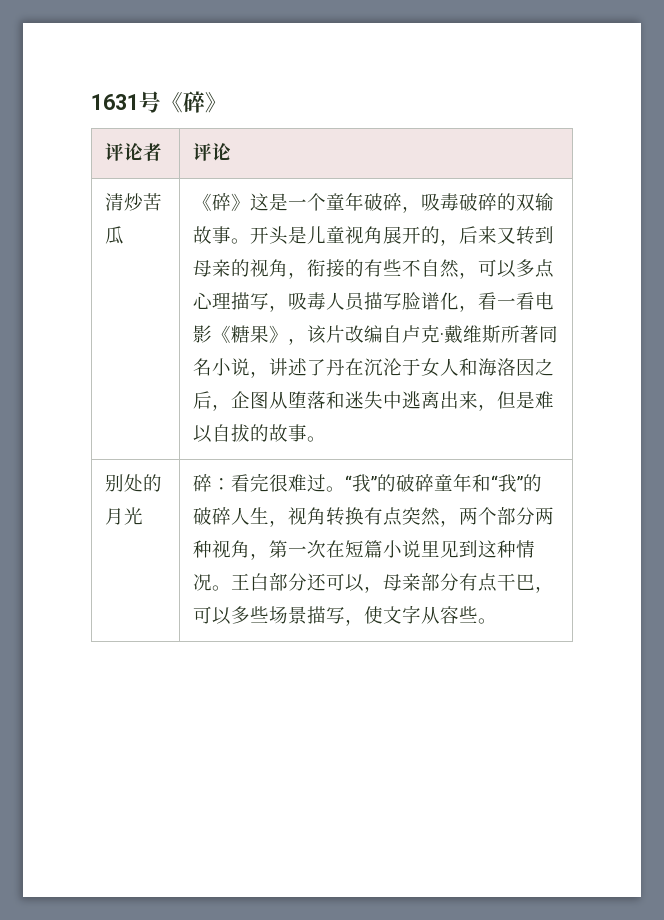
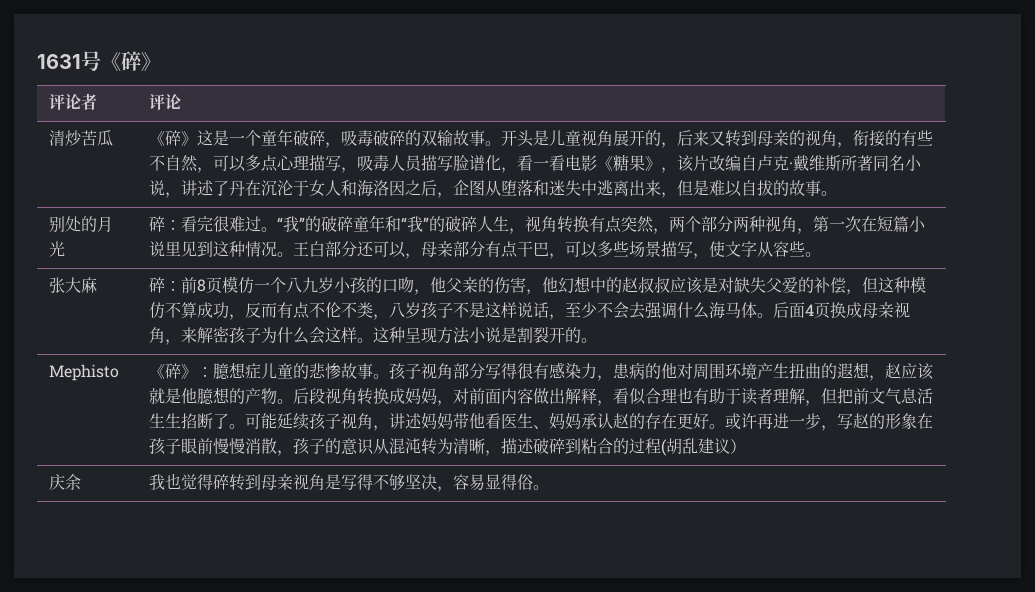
+ 张大麻 | 碎：前8页模仿一个八九岁小孩的口吻，他父亲的伤害，他幻想中的赵叔叔应该是对缺失父爱的补偿，但这种模仿不算成功，反而有点不伦不类，八岁孩子不是这样说话，至少不会去强调什么海马体。后面4页换成母亲视角，来解密孩子为什么会这样。这种呈现方法小说是割裂开的。
+ Mephisto | 《碎》：臆想症儿童的悲惨故事。孩子视角部分写得很有感染力，患病的他对周围环境产生扭曲的遐想，赵应该就是他臆想的产物。后段视角转换成妈妈，对前面内容做出解释，看似合理也有助于读者理解，但把前文气息活生生掐断了。可能延续孩子视角，讲述妈妈带他看医生、妈妈承认赵的存在更好。或许再进一步，写赵的形象在孩子眼前慢慢消散，孩子的意识从混沌转为清晰，描述破碎到粘合的过程(胡乱建议）
+ 庆余 | 我也觉得碎转到母亲视角是写得不够坚决，容易显得俗。

